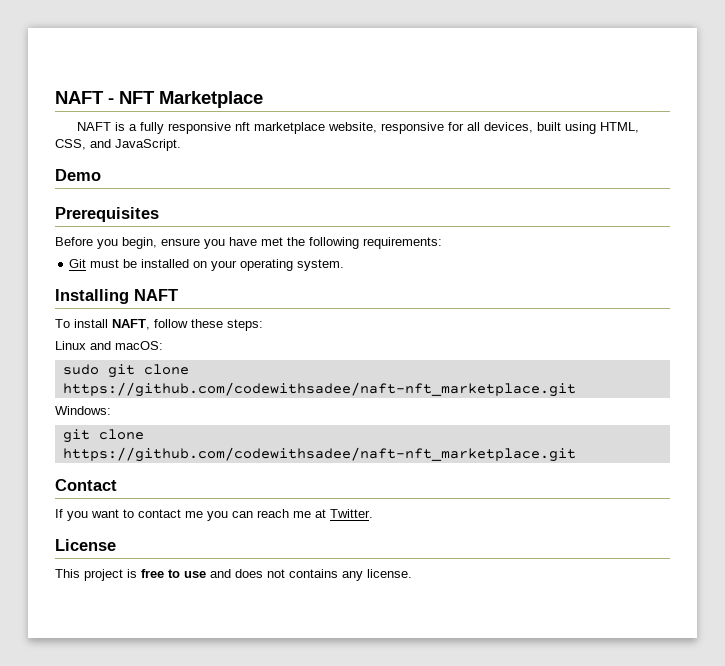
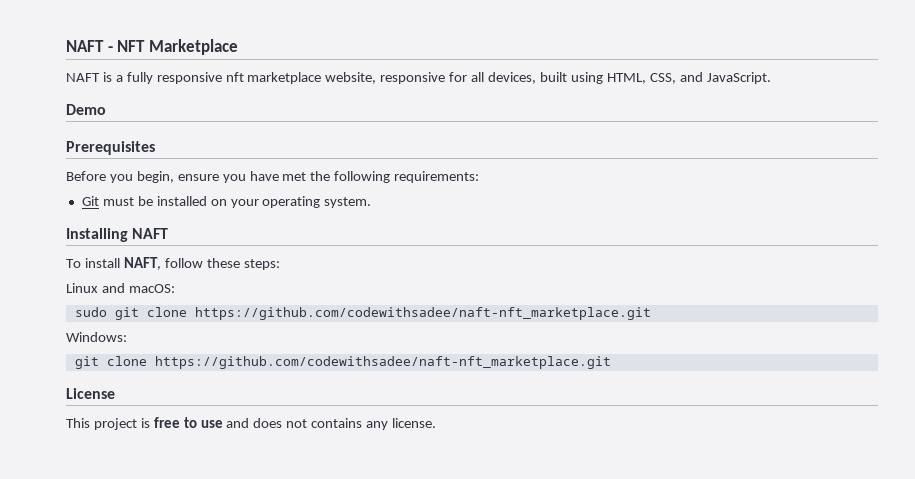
- Contact
- If you want to contact me you can reach me at Twitter.

